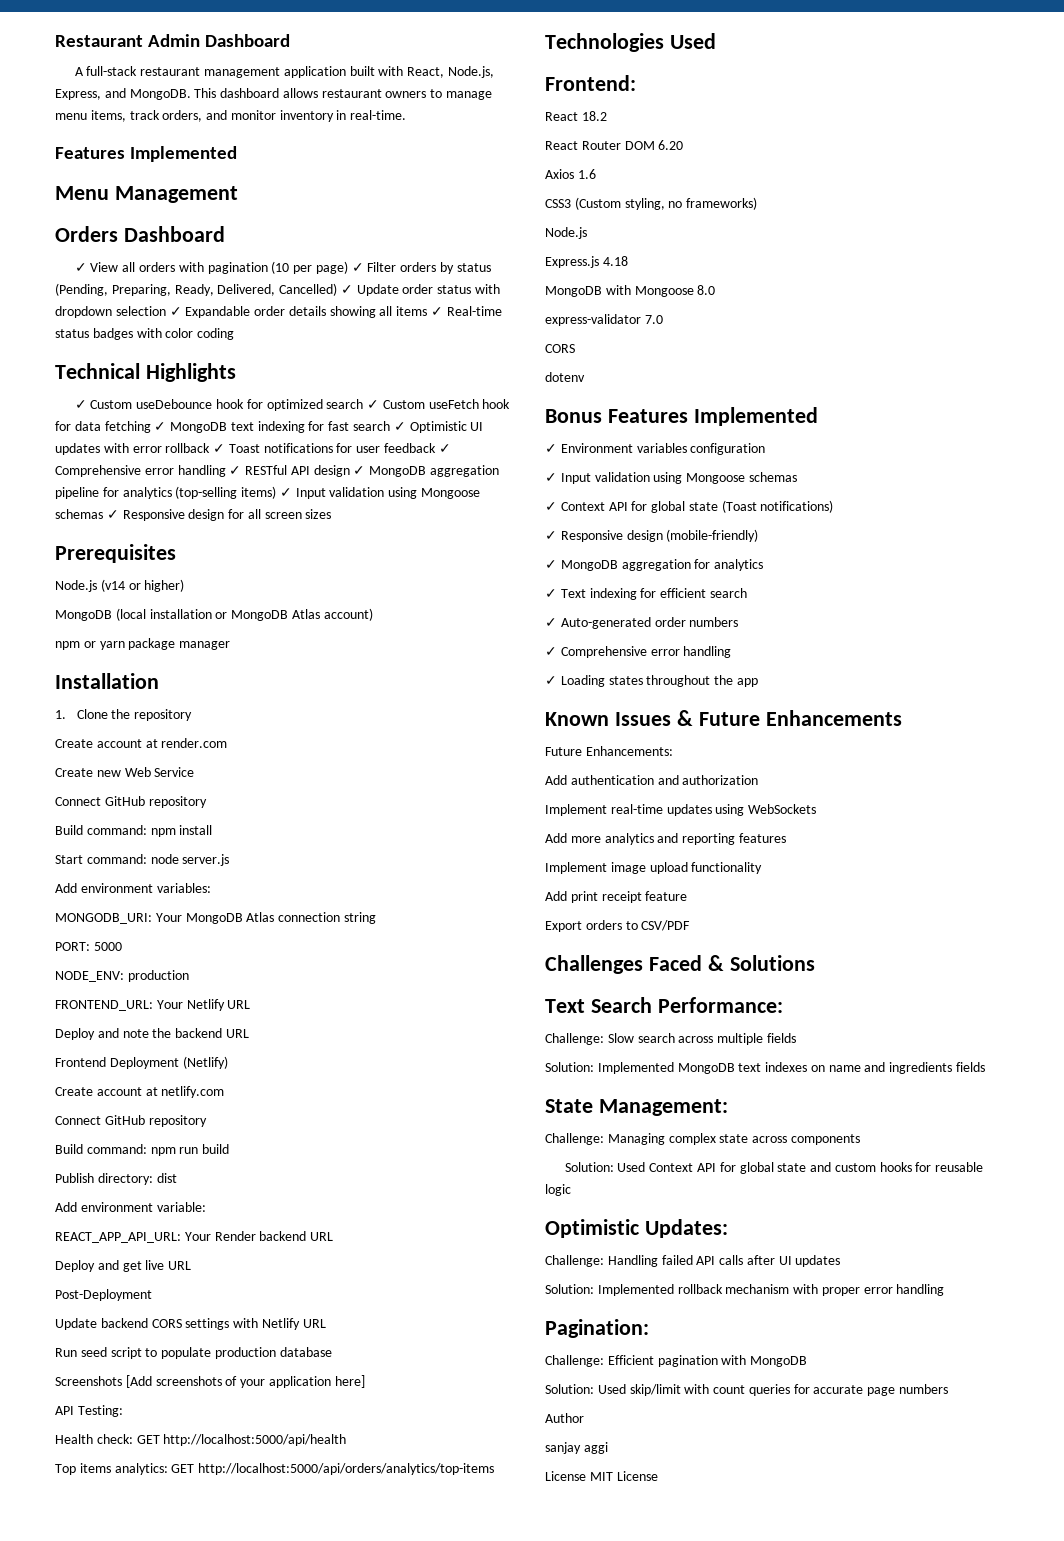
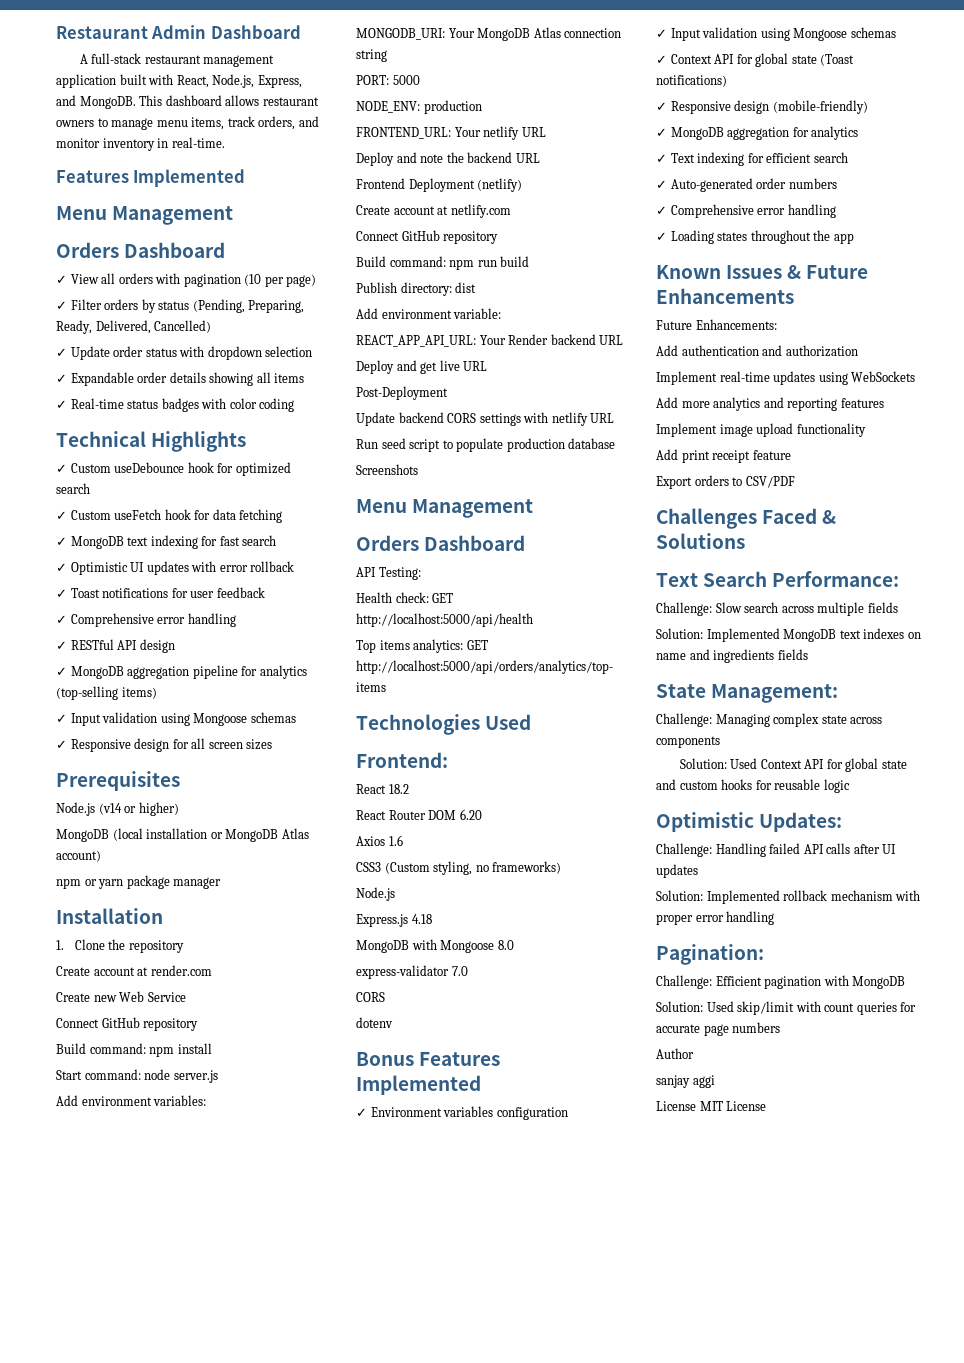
- ✓ View all orders with pagination (10 per page) ✓ Filter orders by status (Pending, Preparing, Ready, Delivered, Cancelled) ✓ Update order status with dropdown selection ✓ Expandable order details showing all items ✓ Real-time status badges with color coding
+ ✓ View all orders with pagination (10 per page)
+ ✓ Filter orders by status (Pending, Preparing, Ready, Delivered, Cancelled)
+ ✓ Update order status with dropdown selection
+ ✓ Expandable order details showing all items
+ ✓ Real-time status badges with color coding
- ✓ Custom useDebounce hook for optimized search ✓ Custom useFetch hook for data fetching ✓ MongoDB text indexing for fast search ✓ Optimistic UI updates with error rollback ✓ Toast notifications for user feedback ✓ Comprehensive error handling ✓ RESTful API design ✓ MongoDB aggregation pipeline for analytics (top-selling items) ✓ Input validation using Mongoose schemas ✓ Responsive design for all screen sizes
+ ✓ Custom useDebounce hook for optimized search
+ ✓ Custom useFetch hook for data fetching
+ ✓ MongoDB text indexing for fast search
+ ✓ Optimistic UI updates with error rollback
+ ✓ Toast notifications for user feedback
+ ✓ Comprehensive error handling
+ ✓ RESTful API design
+ ✓ MongoDB aggregation pipeline for analytics (top-selling items)
+ ✓ Input validation using Mongoose schemas
+ ✓ Responsive design for all screen sizes
- FRONTEND_URL: Your Netlify URL
+ FRONTEND_URL: Your netlify URL
- Frontend Deployment (Netlify)
+ Frontend Deployment (netlify)
- Update backend CORS settings with Netlify URL
+ Update backend CORS settings with netlify URL
- Screenshots [Add screenshots of your application here]
+ Screenshots
+ Menu Management
+ Orders Dashboard

